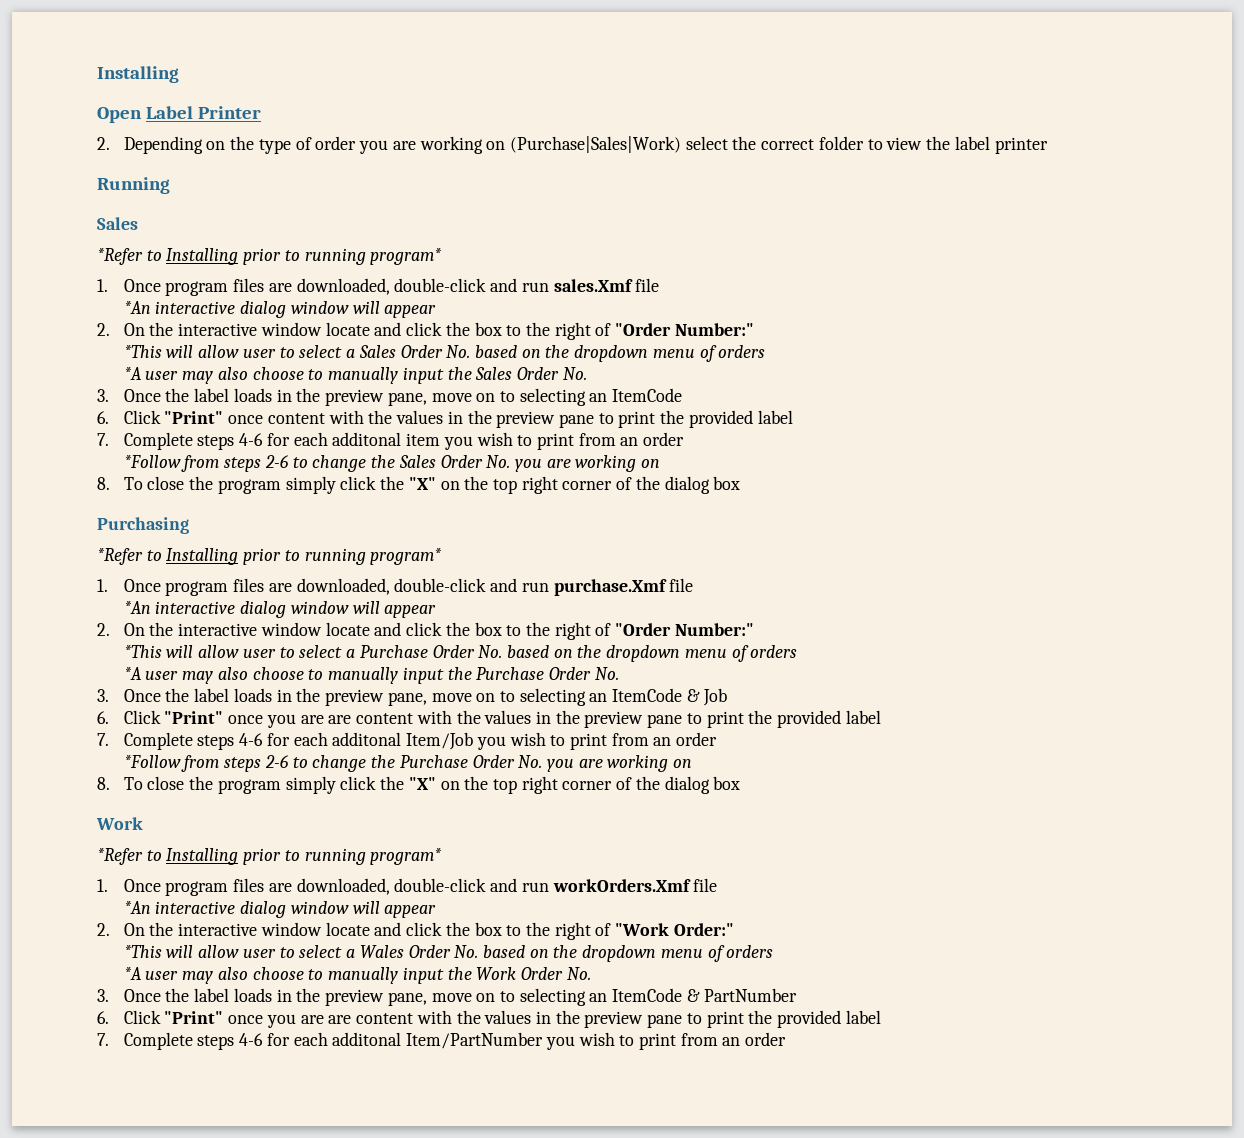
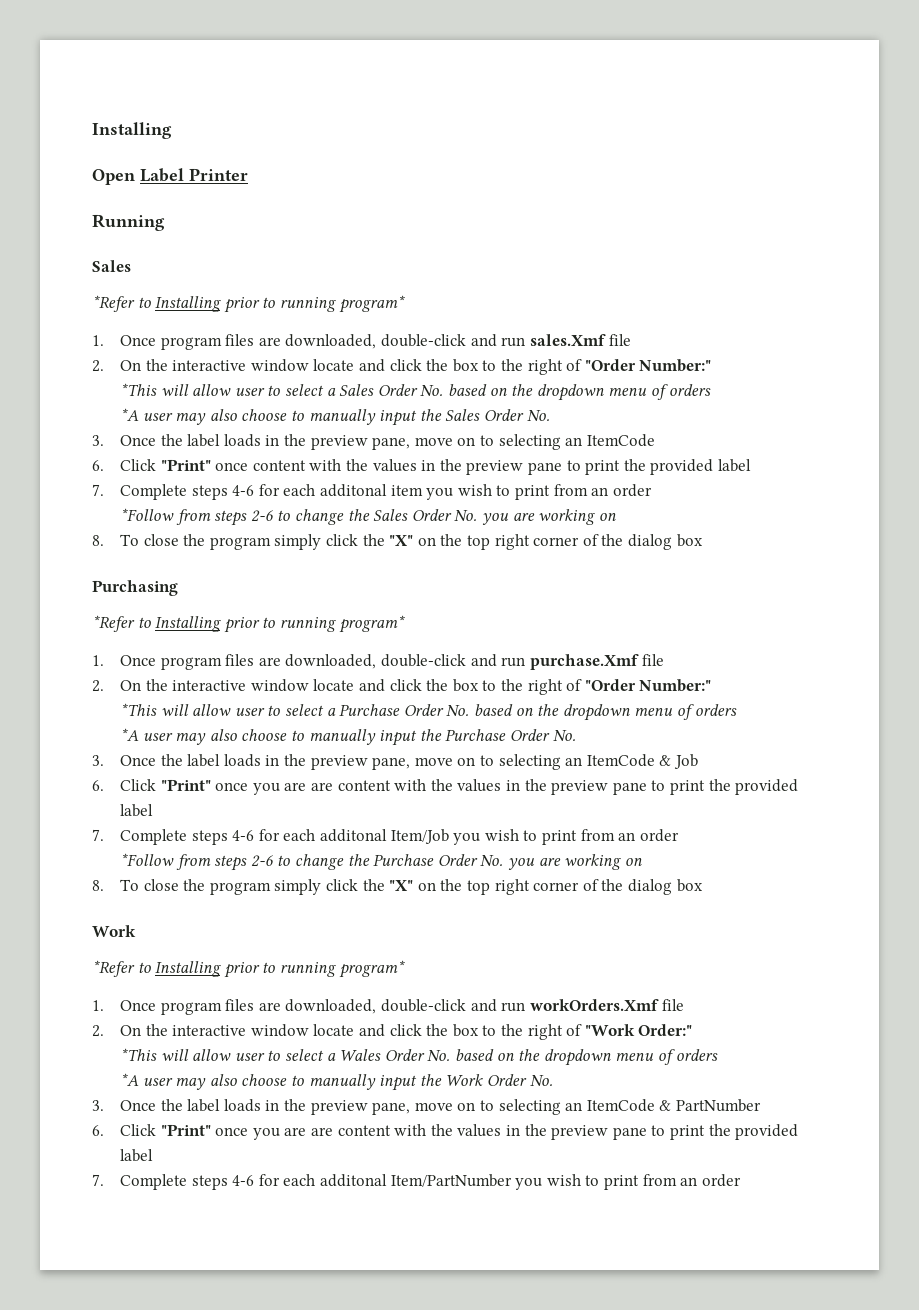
- 2. Depending on the type of order you are working on (Purchase|Sales|Work) select the correct folder to view the label printer
  1. Once program files are downloaded, double-click and run sales.Xmf file
- *An interactive dialog window will appear
  1. Once program files are downloaded, double-click and run purchase.Xmf file
- *An interactive dialog window will appear
  1. Once program files are downloaded, double-click and run workOrders.Xmf file
- *An interactive dialog window will appear

